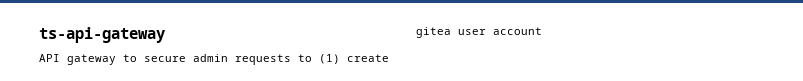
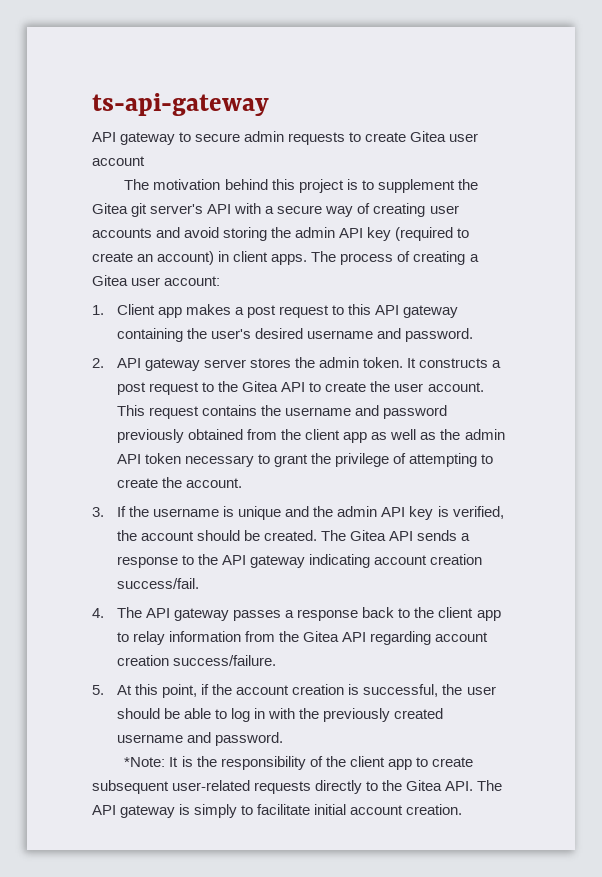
- API gateway to secure admin requests to (1) create gitea user account
+ API gateway to secure admin requests to create Gitea user account
+ The motivation behind this project is to supplement the Gitea git server's API with a secure way of creating user accounts and avoid storing the admin API key (required to create an account) in client apps. The process of creating a Gitea user account:
+ 1. Client app makes a post request to this API gateway containing the user's desired username and password.
+ 2. API gateway server stores the admin token. It constructs a post request to the Gitea API to create the user account. This request contains the username and password previously obtained from the client app as well as the admin API token necessary to grant the privilege of attempting to create the account.
+ 3. If the username is unique and the admin API key is verified, the account should be created. The Gitea API sends a response to the API gateway indicating account creation success/fail.
+ 4. The API gateway passes a response back to the client app to relay information from the Gitea API regarding account creation success/failure.
+ 5. At this point, if the account creation is successful, the user should be able to log in with the previously created username and password.
+ *Note: It is the responsibility of the client app to create subsequent user-related requests directly to the Gitea API. The API gateway is simply to facilitate initial account creation.

